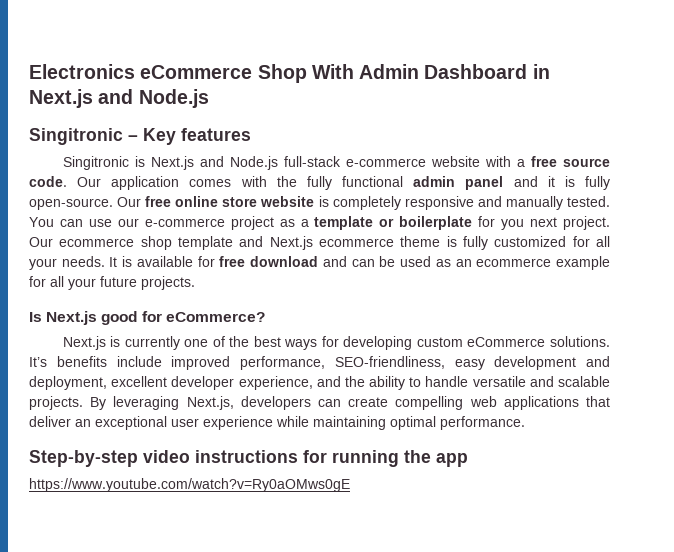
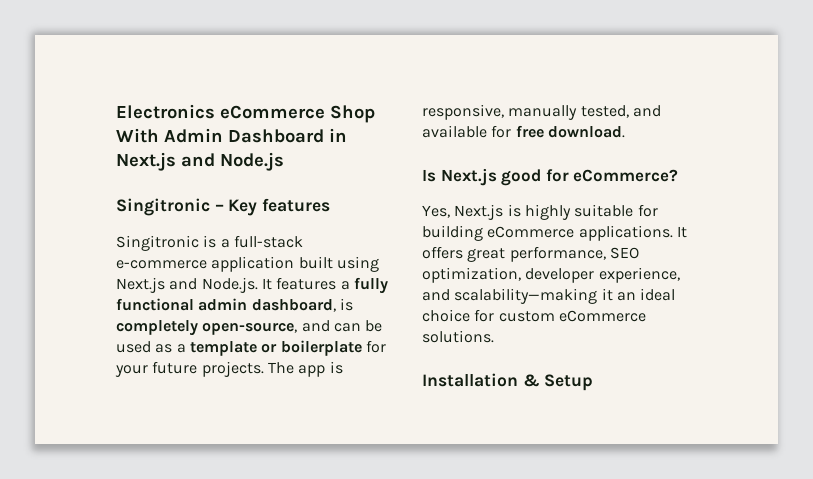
- Singitronic is Next.js and Node.js full-stack e-commerce website with a free source code. Our application comes with the fully functional admin panel and it is fully open-source. Our free online store website is completely responsive and manually tested. You can use our e-commerce project as a template or boilerplate for you next project. Our ecommerce shop template and Next.js ecommerce theme is fully customized for all your needs. It is available for free download and can be used as an ecommerce example for all your future projects.
+ Singitronic is a full-stack e-commerce application built using Next.js and Node.js. It features a fully functional admin dashboard, is completely open-source, and can be used as a template or boilerplate for your future projects. The app is responsive, manually tested, and available for free download.
- Next.js is currently one of the best ways for developing custom eCommerce solutions. It’s benefits include improved performance, SEO-friendliness, easy development and deployment, excellent developer experience, and the ability to handle versatile and scalable projects. By leveraging Next.js, developers can create compelling web applications that deliver an exceptional user experience while maintaining optimal performance.
- Step-by-step video instructions for running the app
- https://www.youtube.com/watch?v=Ry0aOMws0gE
+ Yes, Next.js is highly suitable for building eCommerce applications. It offers great performance, SEO optimization, developer experience, and scalability—making it an ideal choice for custom eCommerce solutions.
+ Installation & Setup

